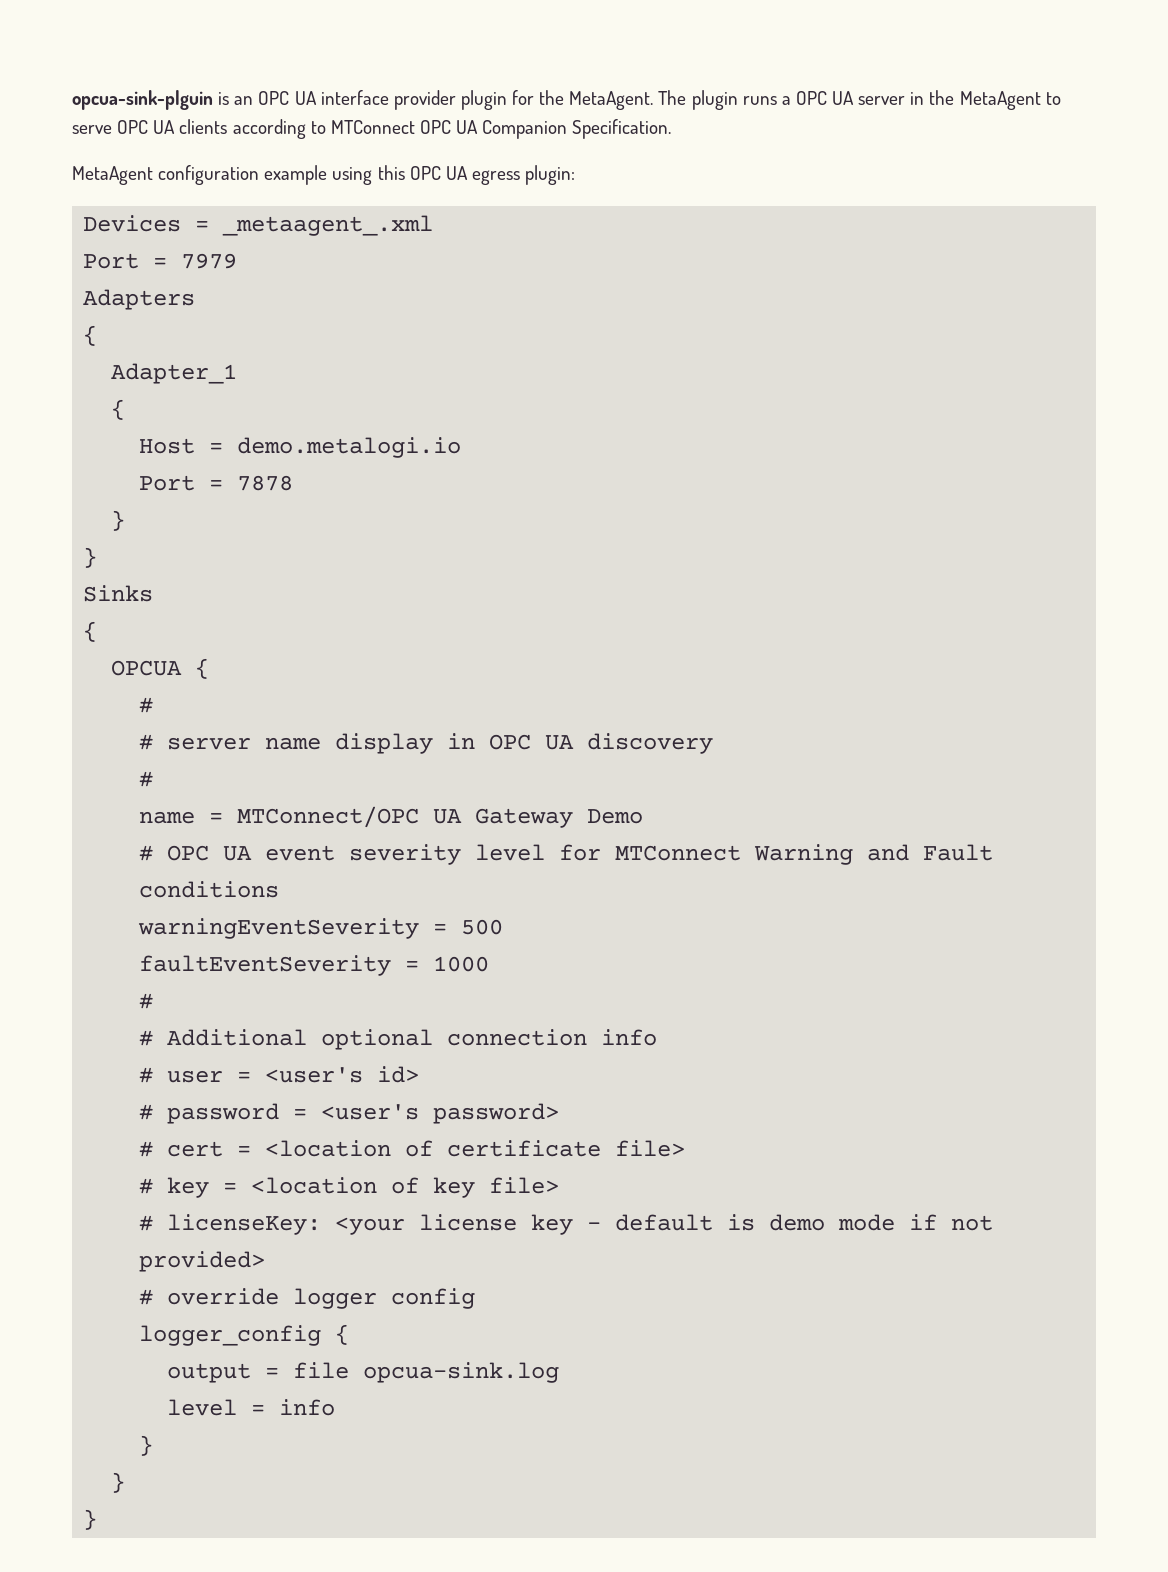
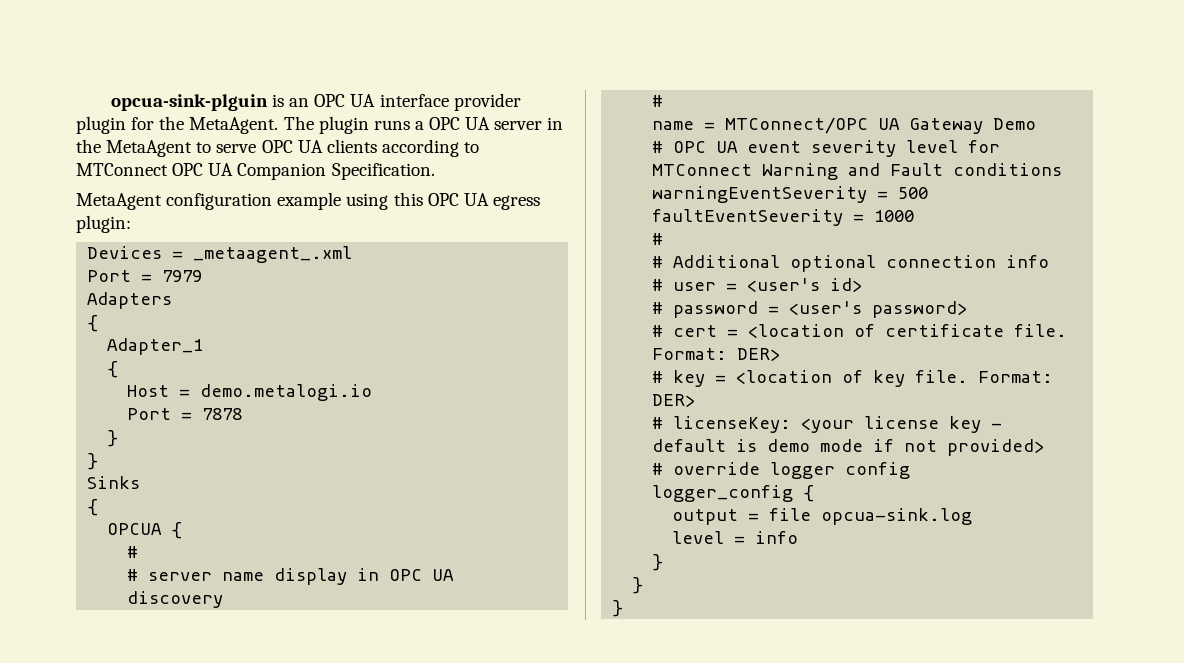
- # cert = <location of certificate file>
+ # cert = <location of certificate file. Format: DER>
- # key = <location of key file>
+ # key = <location of key file. Format: DER>

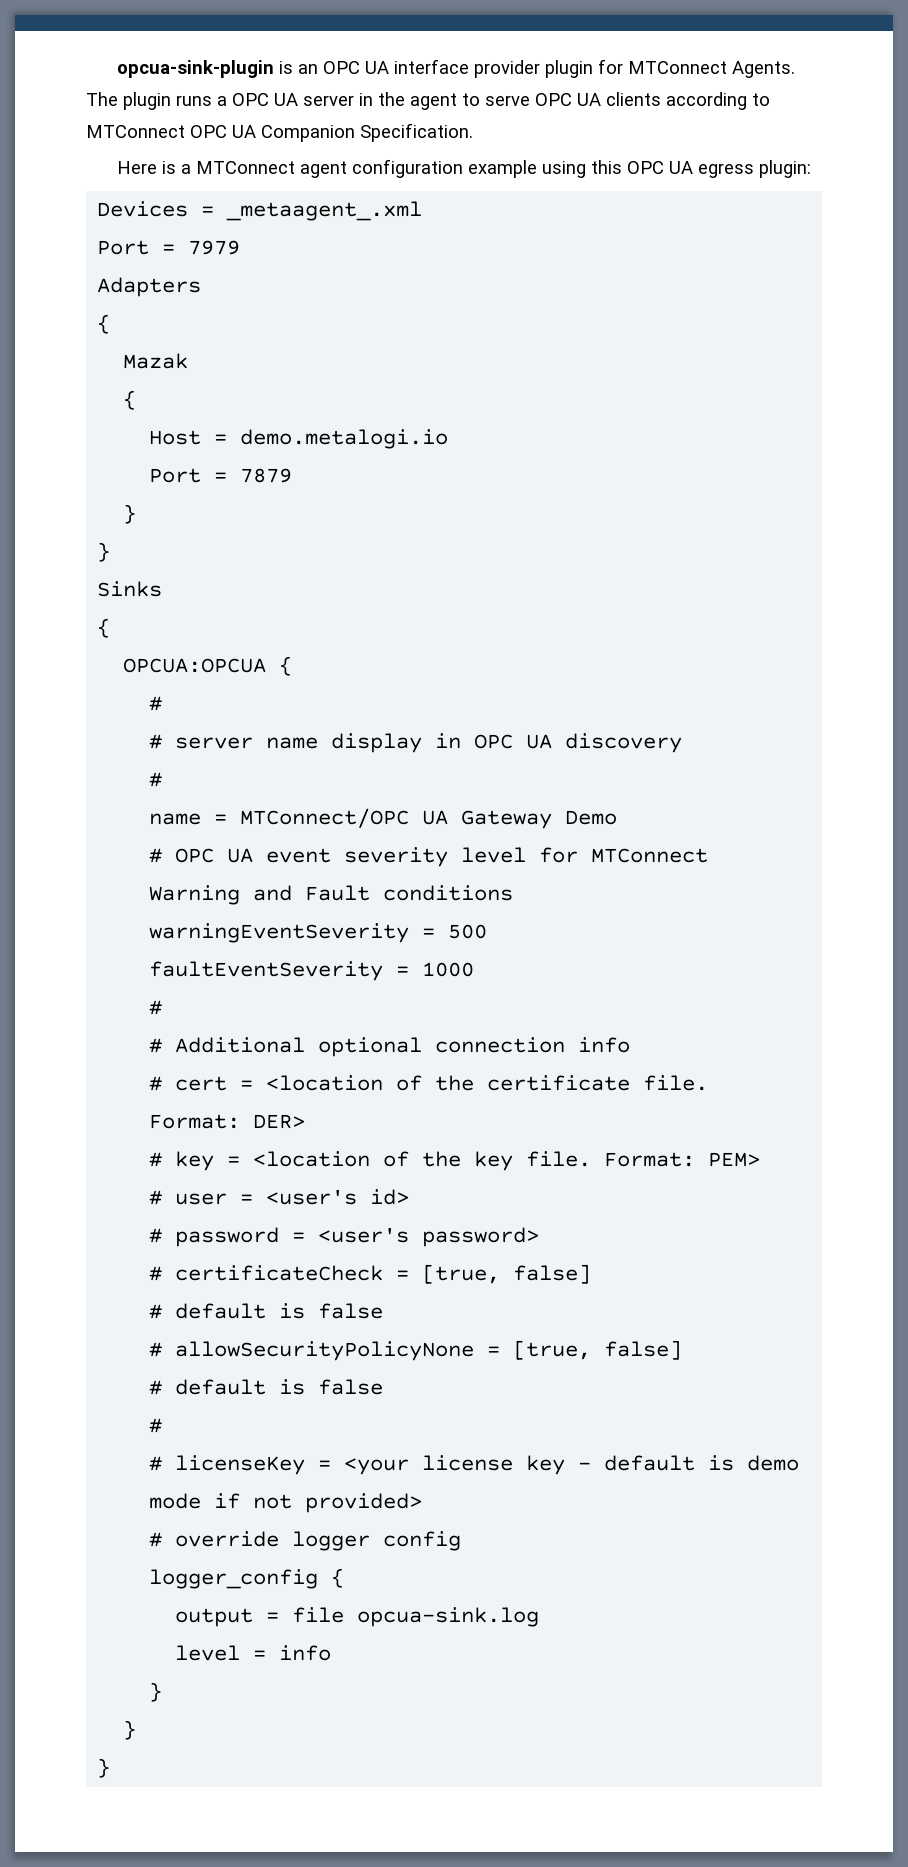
- opcua-sink-plguin is an OPC UA interface provider plugin for the MetaAgent.
+ opcua-sink-plugin is an OPC UA interface provider plugin for MTConnect Agents.
- The plugin runs a OPC UA server in the MetaAgent to serve OPC UA clients according to MTConnect OPC UA Companion Specification.
+ The plugin runs a OPC UA server in the agent to serve OPC UA clients according to MTConnect OPC UA Companion Specification.
- MetaAgent configuration example using this OPC UA egress plugin:
+ Here is a MTConnect agent configuration example using this OPC UA egress plugin:
- Adapter_1
+ Mazak
- Port = 7878
+ Port = 7879
- OPCUA {
+ OPCUA:OPCUA {
+ # cert = <location of the certificate file. Format: DER>
+ # key = <location of the key file. Format: PEM>
- # cert = <location of certificate file. Format: DER>
- # key = <location of key file. Format: DER>
- # licenseKey: <your license key - default is demo mode if not provided>
+ # certificateCheck = [true, false]
+ # default is false
+ # allowSecurityPolicyNone = [true, false]
+ # default is false
+ #
+ # licenseKey = <your license key - default is demo mode if not provided>

